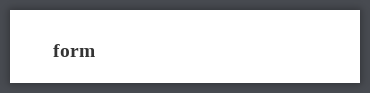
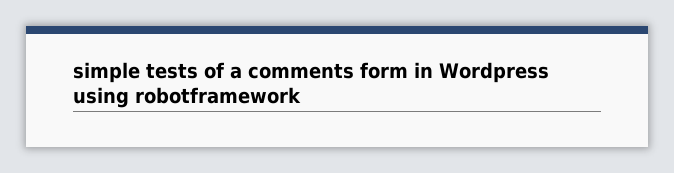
- form
+ simple tests of a comments form in Wordpress using robotframework

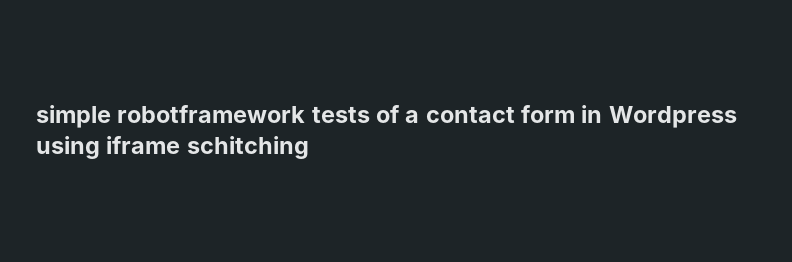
- simple tests of a comments form in Wordpress using robotframework
+ simple robotframework tests of a contact form in Wordpress using iframe schitching

